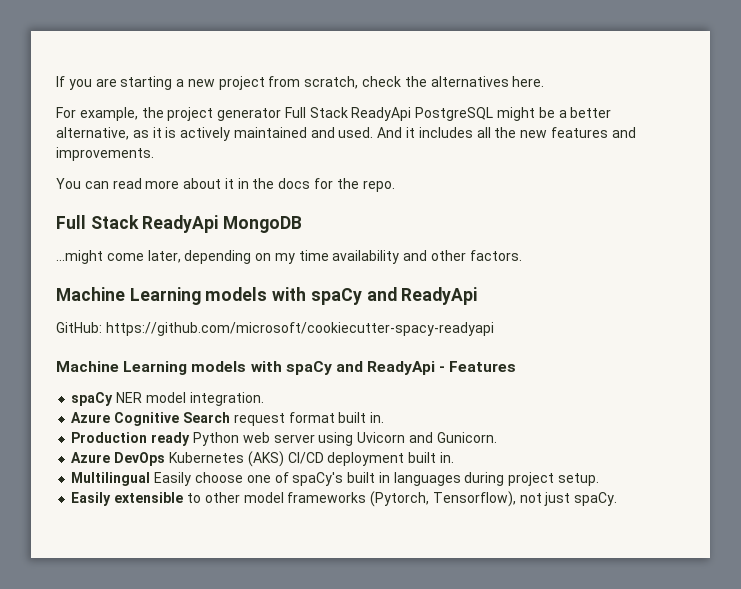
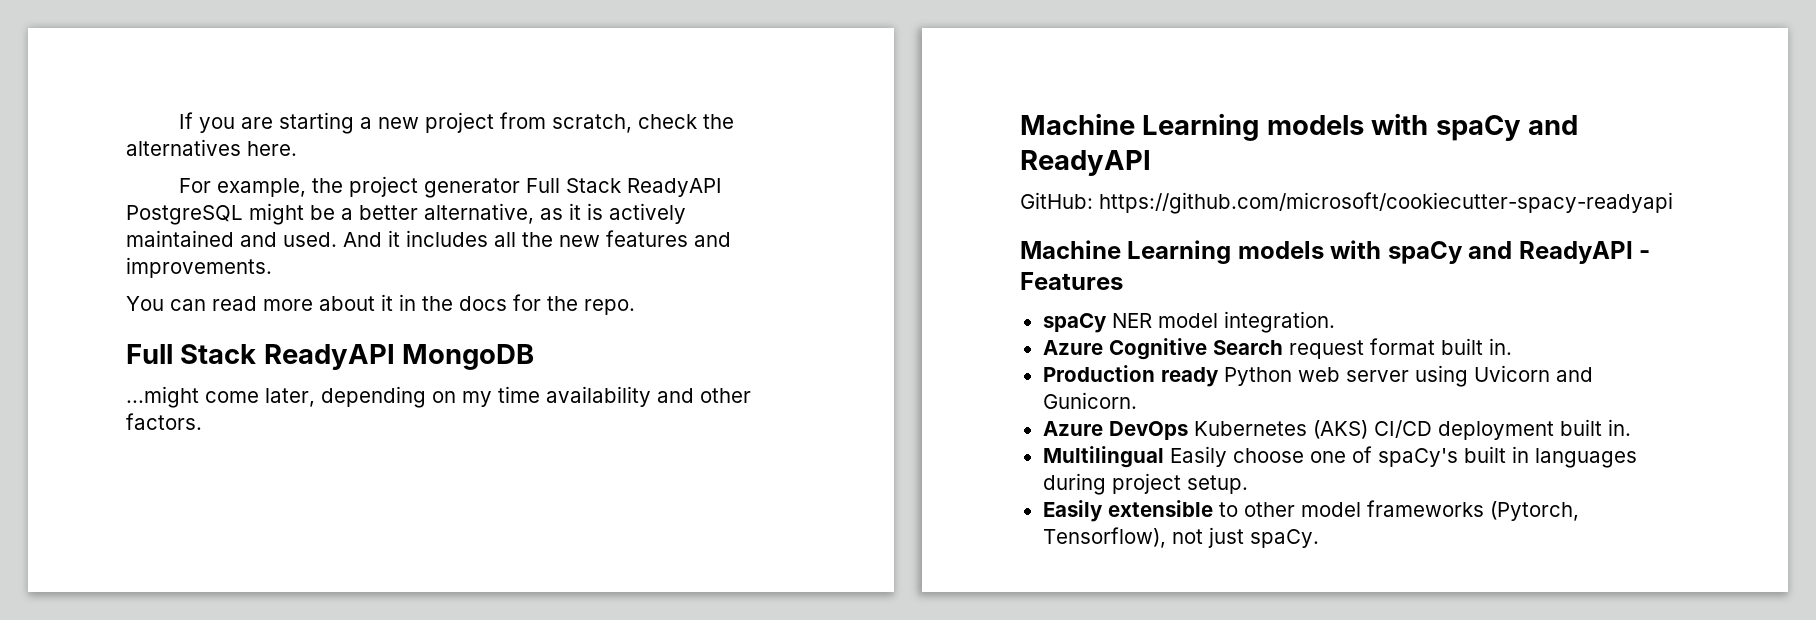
- For example, the project generator Full Stack ReadyApi PostgreSQL might be a better alternative, as it is actively maintained and used.
+ For example, the project generator Full Stack ReadyAPI PostgreSQL might be a better alternative, as it is actively maintained and used.
- Full Stack ReadyApi MongoDB
+ Full Stack ReadyAPI MongoDB
  ...might come later, depending on my time availability and other factors.
- Machine Learning models with spaCy and ReadyApi
+ Machine Learning models with spaCy and ReadyAPI
- Machine Learning models with spaCy and ReadyApi - Features
+ Machine Learning models with spaCy and ReadyAPI - Features

